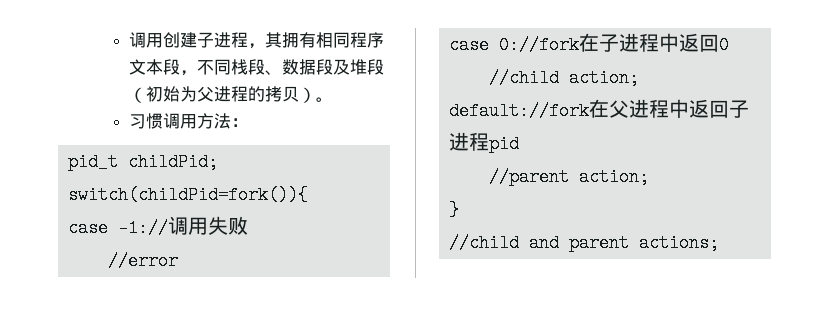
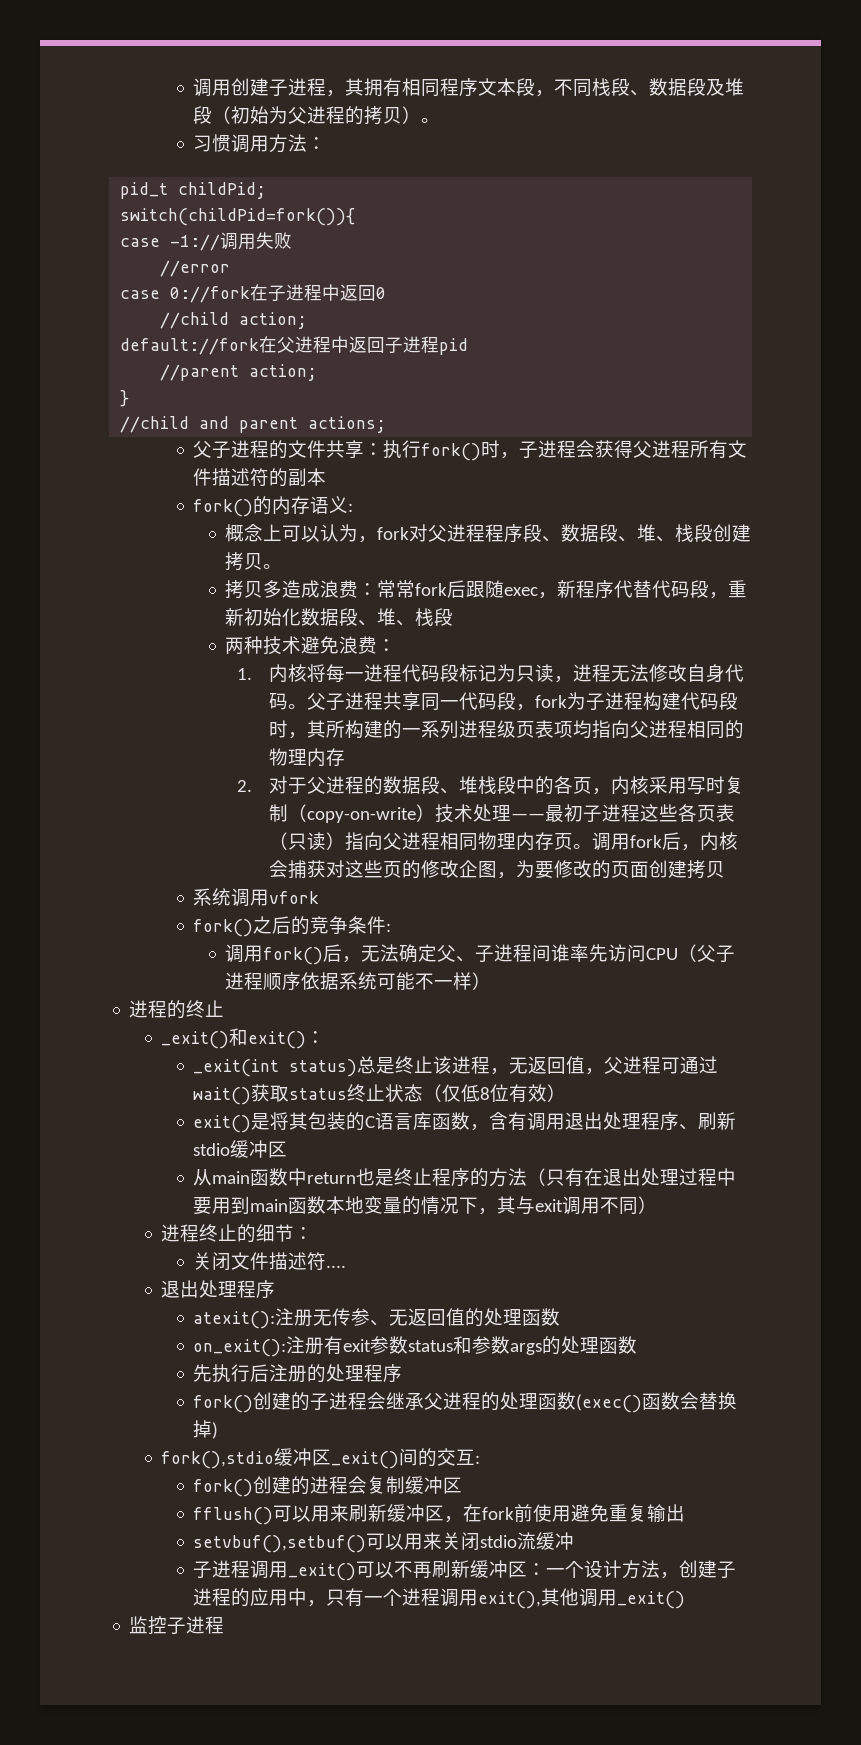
+ 父子进程的文件共享：执行fork()时，子进程会获得父进程所有文件描述符的副本
+ fork()的内存语义:
+ 概念上可以认为，fork对父进程程序段、数据段、堆、栈段创建拷贝。
+ 拷贝多造成浪费：常常fork后跟随exec，新程序代替代码段，重新初始化数据段、堆、栈段
+ 两种技术避免浪费：
+ 1.内核将每一进程代码段标记为只读，进程无法修改自身代码。父子进程共享同一代码段，fork为子进程构建代码段时，其所构建的一系列进程级页表项均指向父进程相同的物理内存
+ 2.对于父进程的数据段、堆栈段中的各页，内核采用写时复制（copy-on-write）技术处理——最初子进程这些各页表（只读）指向父进程相同物理内存页。调用fork后，内核会捕获对这些页的修改企图，为要修改的页面创建拷贝
+ 系统调用vfork
+ fork()之后的竞争条件:
+ 调用fork()后，无法确定父、子进程间谁率先访问CPU（父子进程顺序依据系统可能不一样）
+ 进程的终止
+ _exit()和exit()：
+ _exit(int status)总是终止该进程，无返回值，父进程可通过wait()获取status终止状态（仅低8位有效）
+ exit()是将其包装的C语言库函数，含有调用退出处理程序、刷新stdio缓冲区
+ 从main函数中return也是终止程序的方法（只有在退出处理过程中要用到main函数本地变量的情况下，其与exit调用不同）
+ 进程终止的细节：
+ 关闭文件描述符....
+ 退出处理程序
+ atexit():注册无传参、无返回值的处理函数
+ on_exit():注册有exit参数status和参数args的处理函数
+ 先执行后注册的处理程序
+ fork()创建的子进程会继承父进程的处理函数(exec()函数会替换掉)
+ fork(),stdio缓冲区_exit()间的交互:
+ fork()创建的进程会复制缓冲区
+ fflush()可以用来刷新缓冲区，在fork前使用避免重复输出
+ setvbuf(),setbuf()可以用来关闭stdio流缓冲
+ 子进程调用_exit()可以不再刷新缓冲区：一个设计方法，创建子进程的应用中，只有一个进程调用exit(),其他调用_exit()
+ 监控子进程

